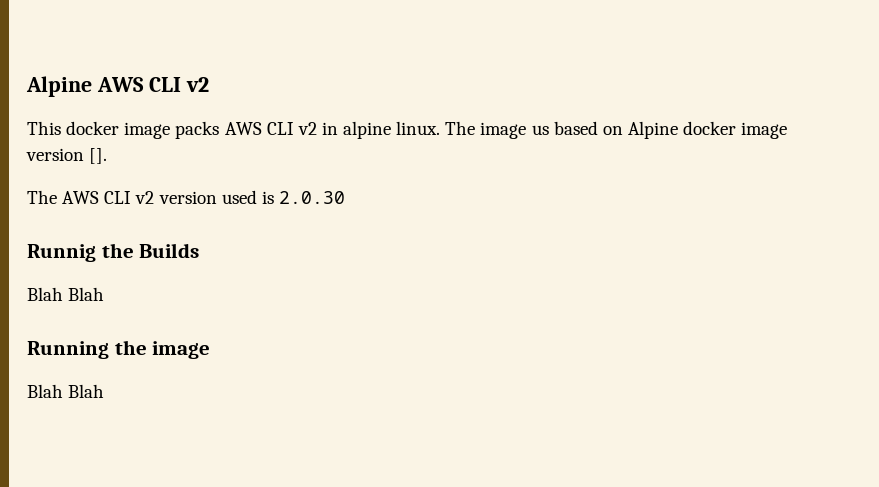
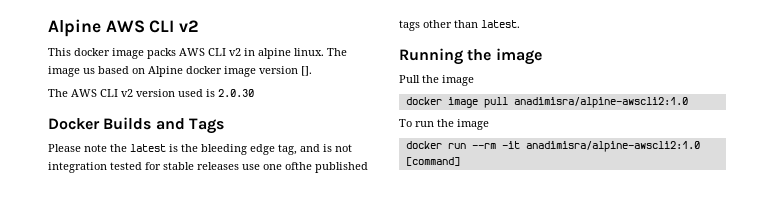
- Runnig the Builds
- Blah Blah
+ Docker Builds and Tags
+ Please note the latest is the bleeding edge tag, and is not integration tested for stable releases use one ofthe published tags other than latest.
  Running the image
- Blah Blah
+ Pull the image
+ docker image pull anadimisra/alpine-awscli2:1.0
+ To run the image
+ docker run --rm -it anadimisra/alpine-awscli2:1.0 [command]

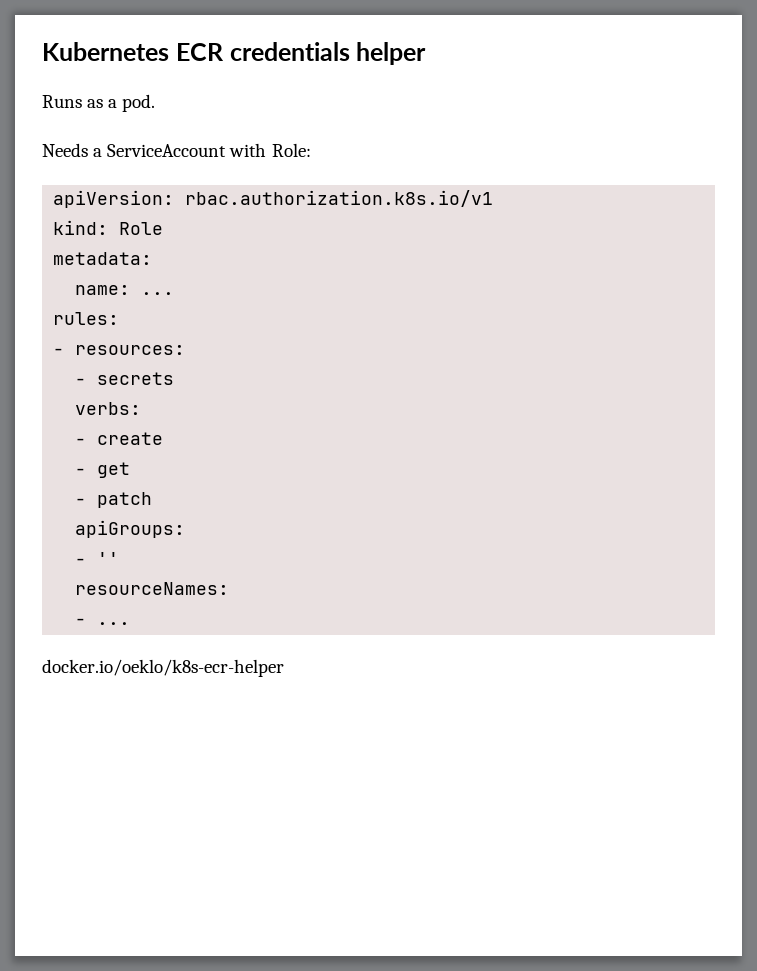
- Alpine AWS CLI v2
- This docker image packs AWS CLI v2 in alpine linux. The image us based on Alpine docker image version [].
- The AWS CLI v2 version used is 2.0.30
- Docker Builds and Tags
- Please note the latest is the bleeding edge tag, and is not integration tested for stable releases use one ofthe published tags other than latest.
- Running the image
- Pull the image
- docker image pull anadimisra/alpine-awscli2:1.0
- To run the image
- docker run --rm -it anadimisra/alpine-awscli2:1.0 [command]
+ Kubernetes ECR credentials helper
+ Runs as a pod.
+ Needs a ServiceAccount with Role:
+ apiVersion: rbac.authorization.k8s.io/v1
+ kind: Role
+ metadata:
+ name: ...
+ rules:
+ - resources:
+ - secrets
+ verbs:
+ - create
+ - get
+ - patch
+ apiGroups:
+ - ''
+ resourceNames:
+ - ...
+ docker.io/oeklo/k8s-ecr-helper

